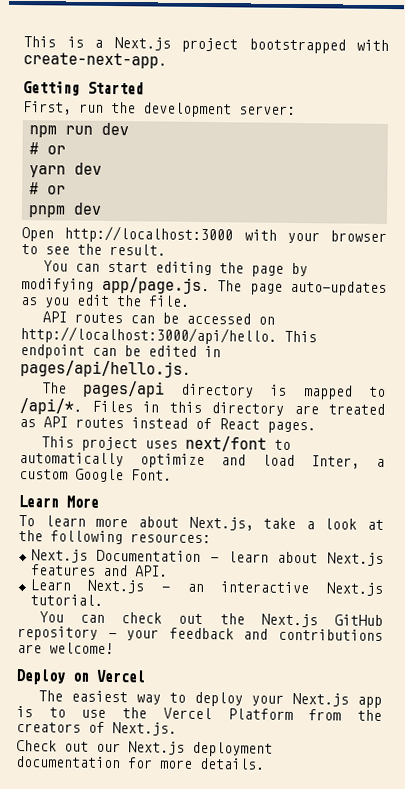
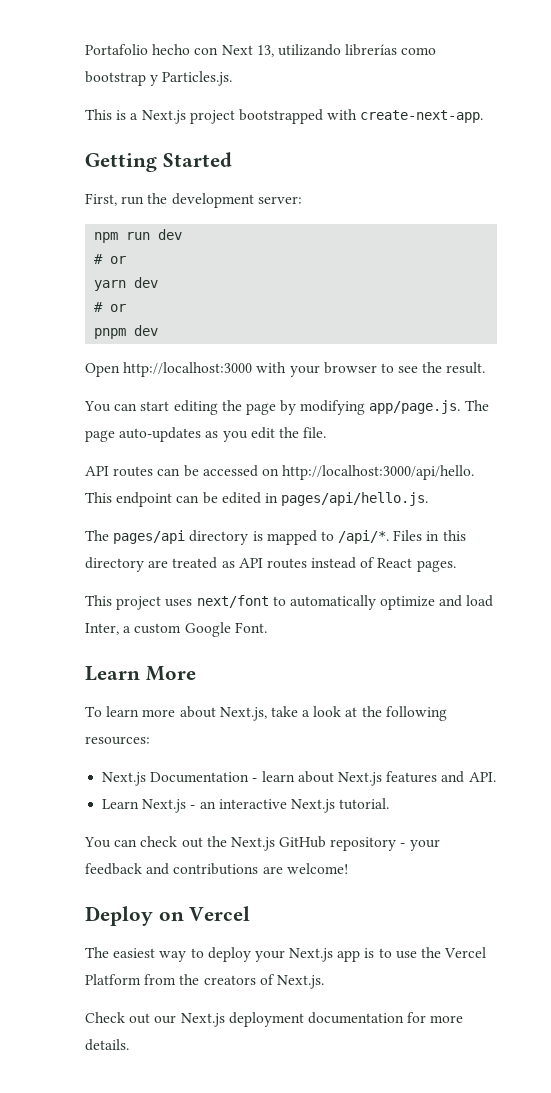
+ Portafolio hecho con Next 13, utilizando librerías como bootstrap y Particles.js.

